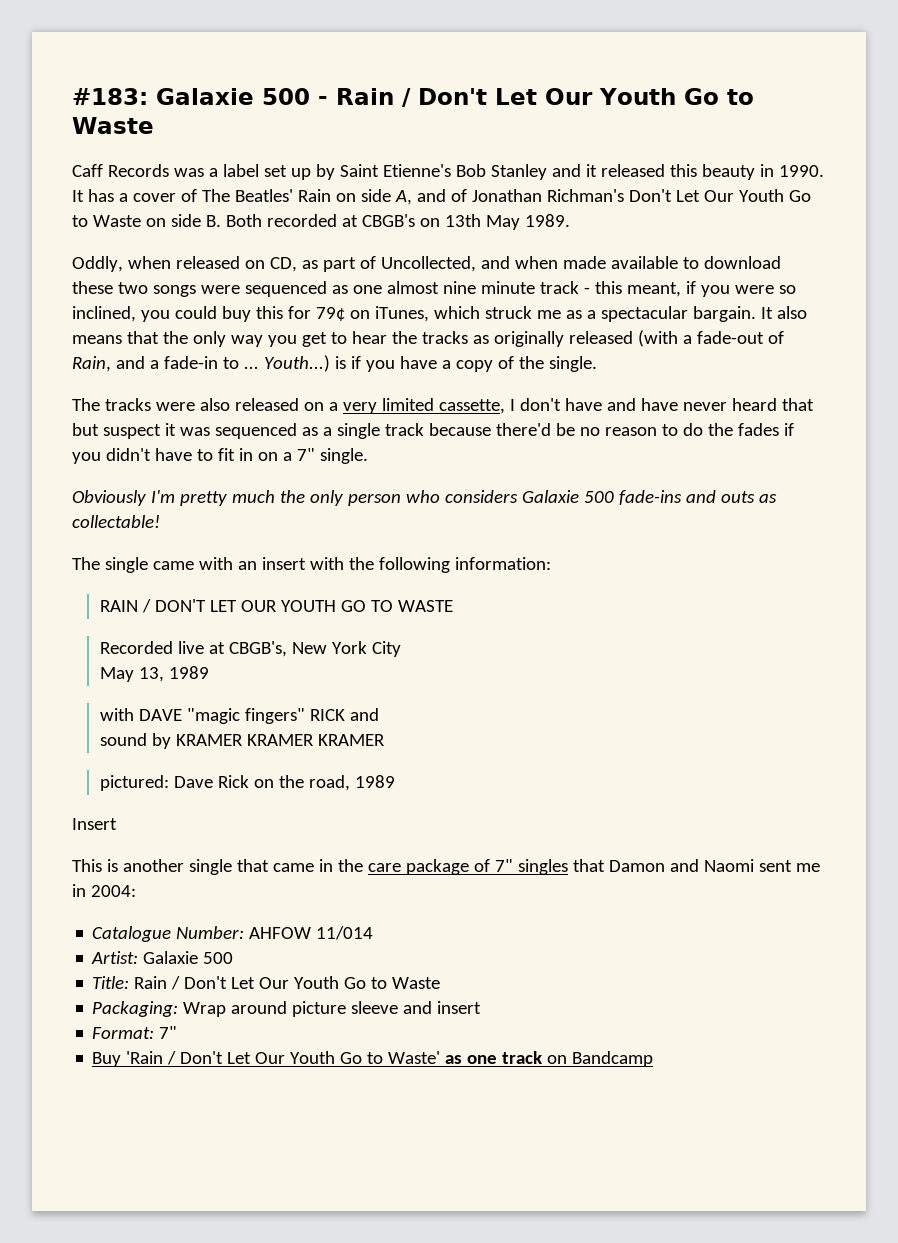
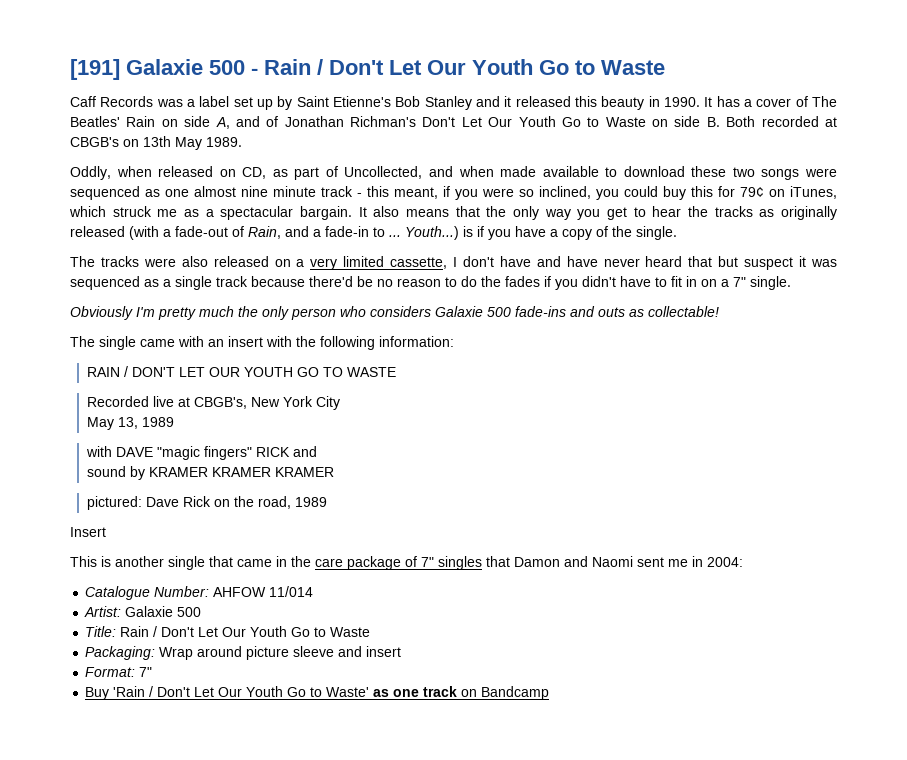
- #183: Galaxie 500 - Rain / Don't Let Our Youth Go to Waste
+ [191] Galaxie 500 - Rain / Don't Let Our Youth Go to Waste

